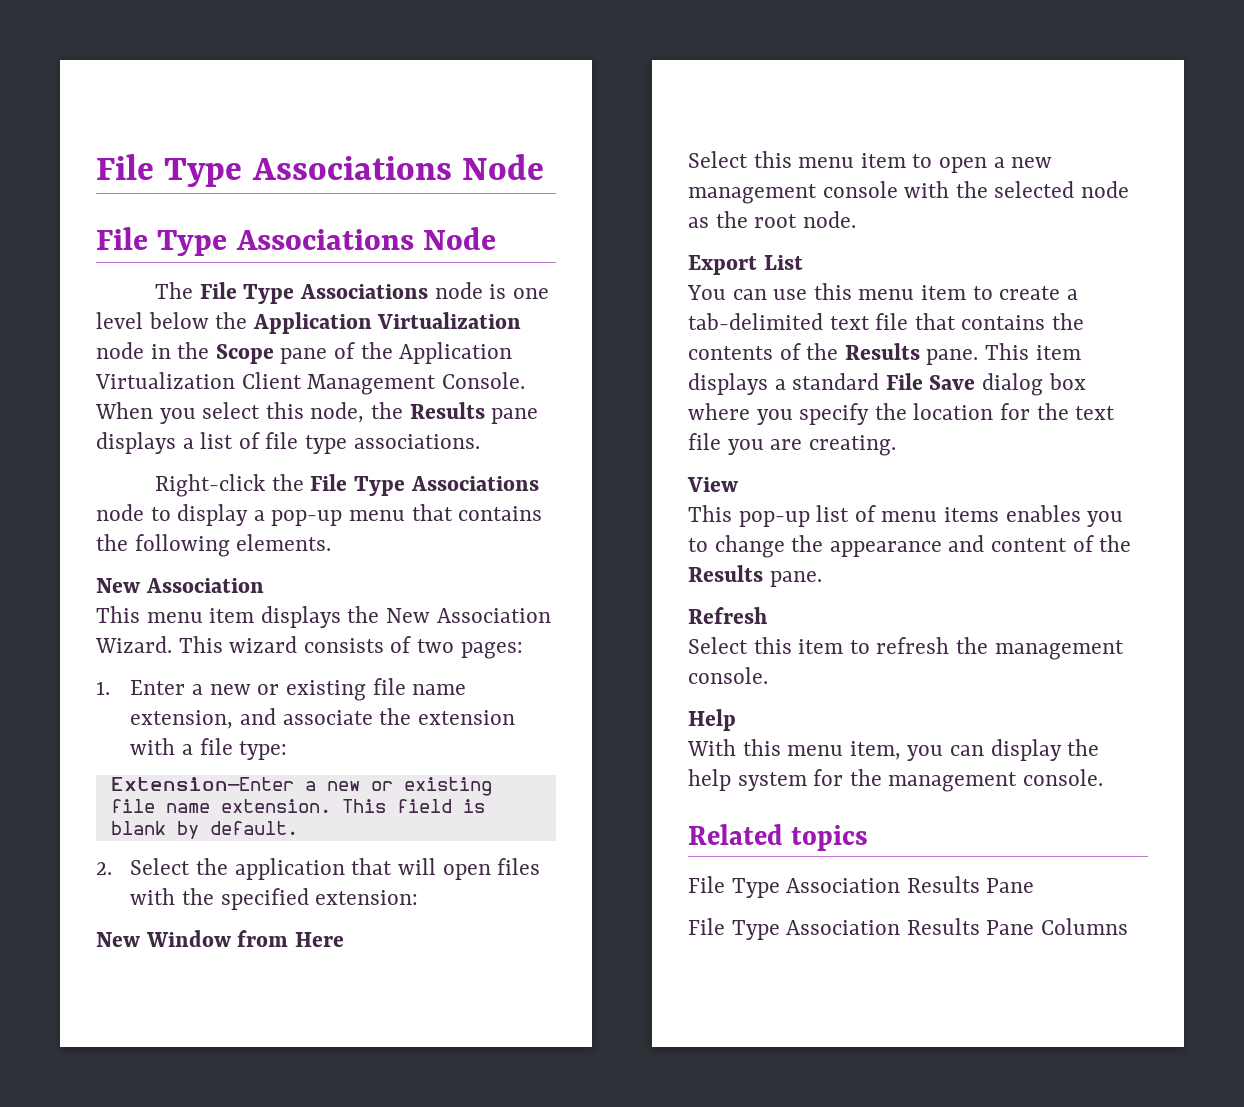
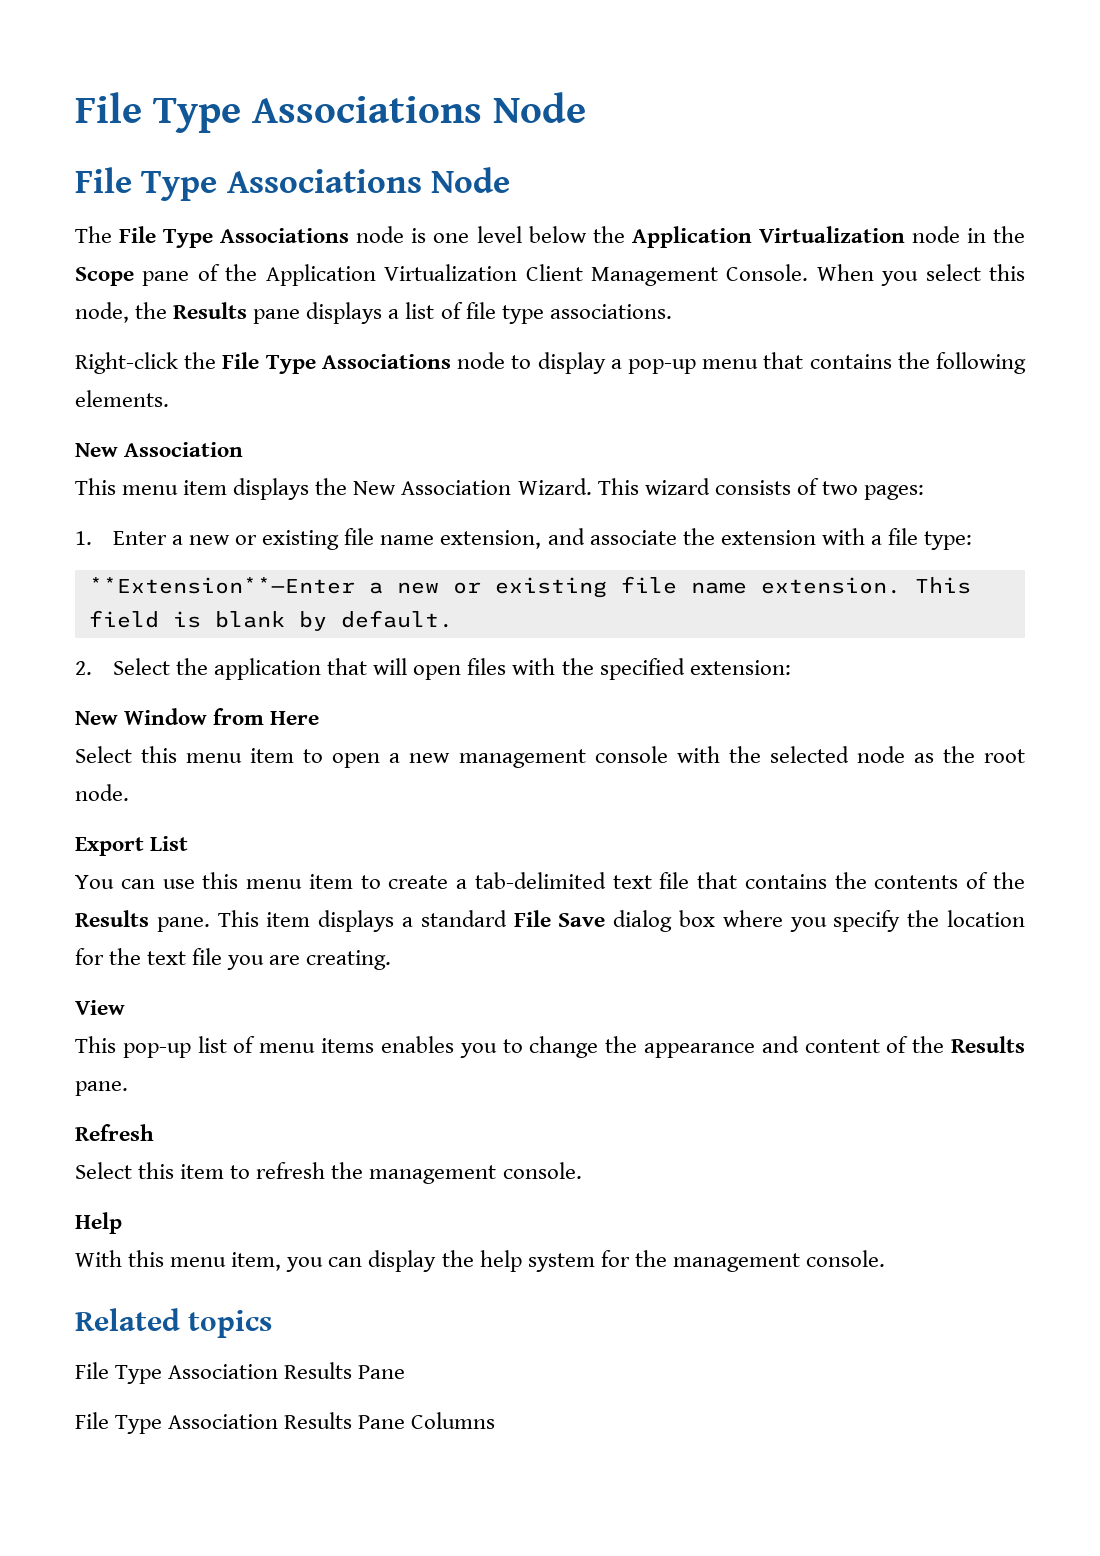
- Extension—Enter a new or existing file name extension.
+ **Extension**—Enter a new or existing file name extension.

